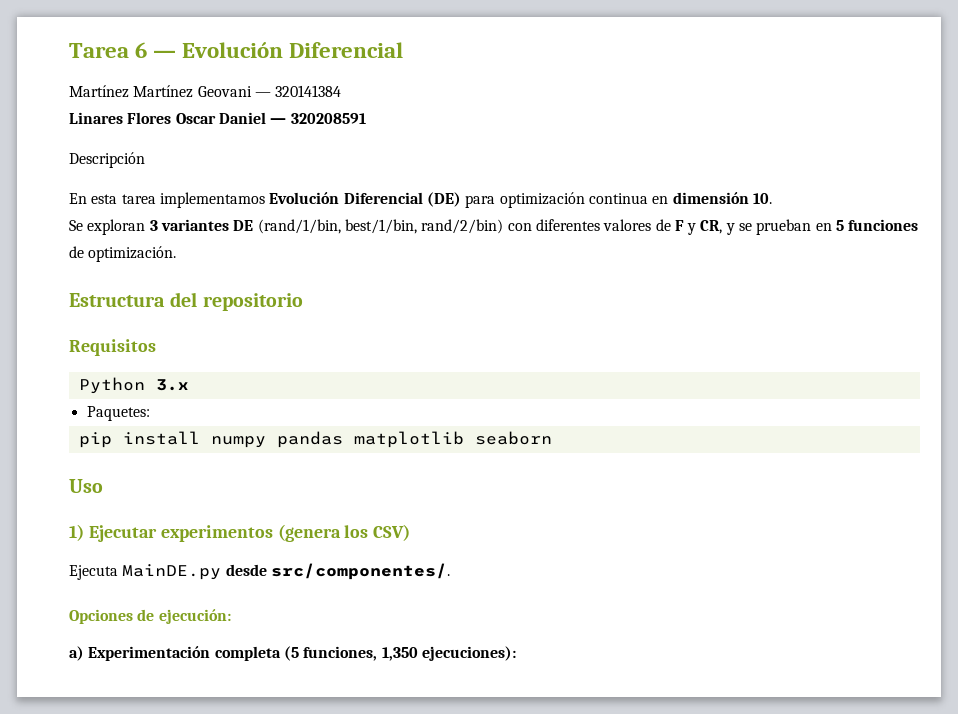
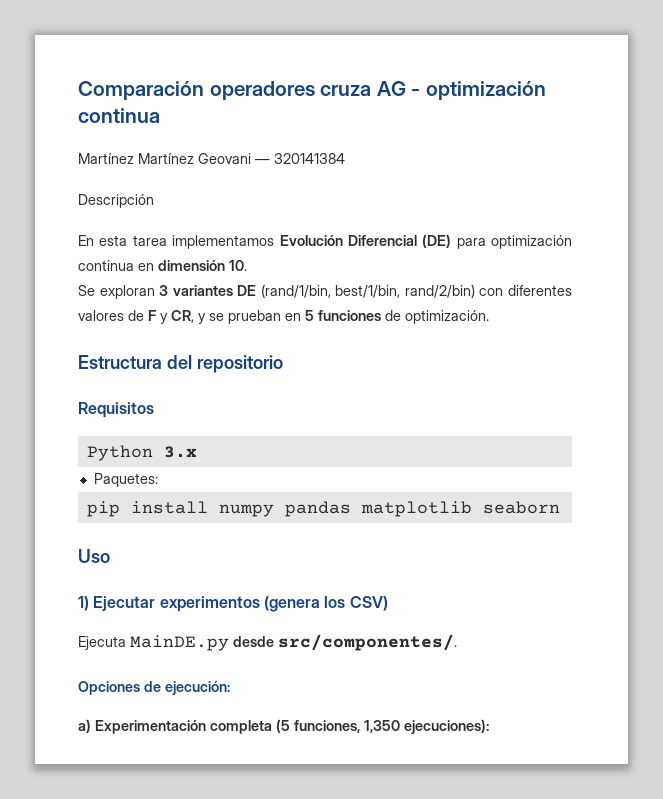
- Tarea 6 — Evolución Diferencial
+ Comparación operadores cruza AG - optimización continua
- Linares Flores Oscar Daniel — 320208591

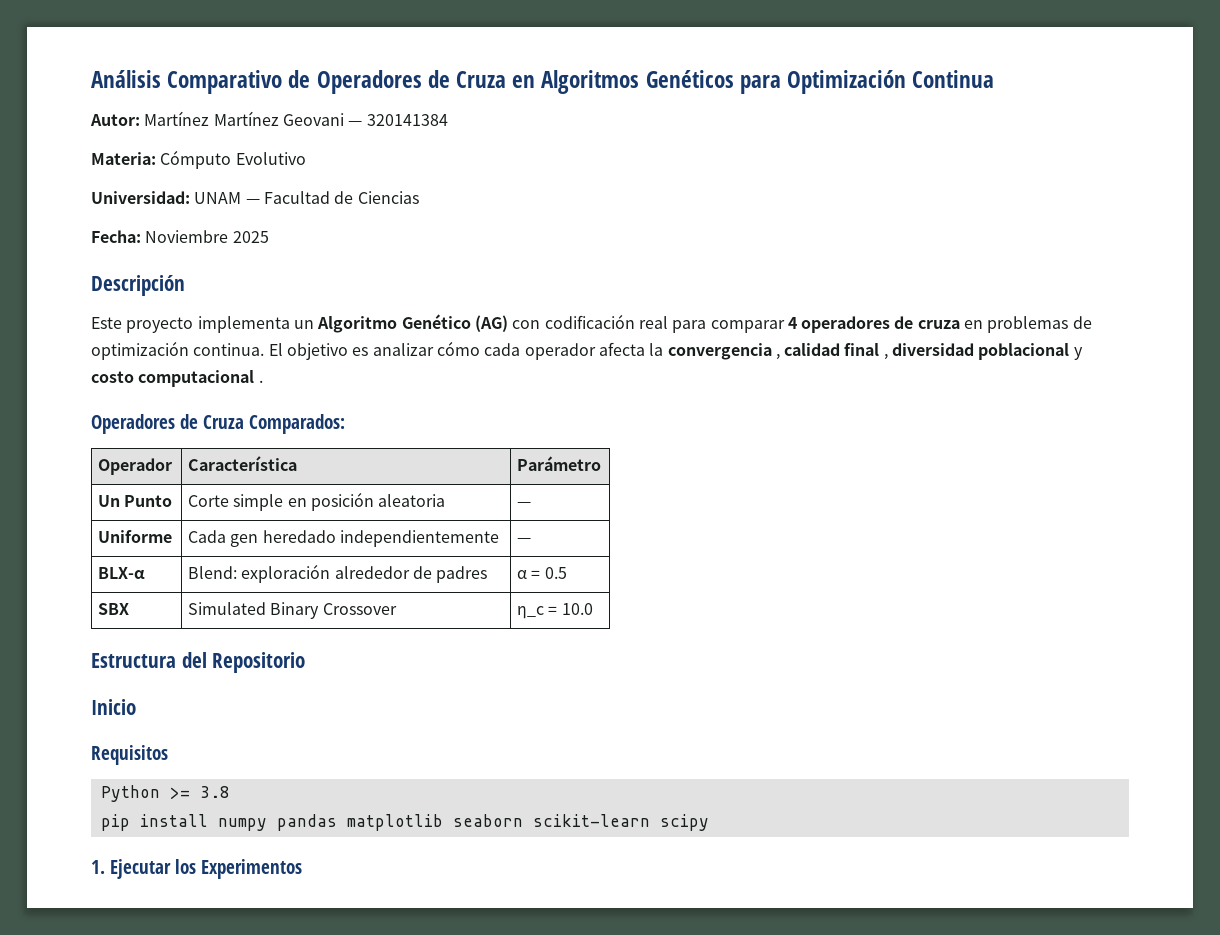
- Comparación operadores cruza AG - optimización continua
- Martínez Martínez Geovani — 320141384
+ Análisis Comparativo de Operadores de Cruza en Algoritmos Genéticos para Optimización Continua
+ Autor: Martínez Martínez Geovani — 320141384
+ Materia: Cómputo Evolutivo
+ Universidad: UNAM — Facultad de Ciencias
+ Fecha: Noviembre 2025
  Descripción
- En esta tarea implementamos Evolución Diferencial (DE) para optimización continua en dimensión 10.
- Se exploran 3 variantes DE (rand/1/bin, best/1/bin, rand/2/bin) con diferentes valores de F y CR, y se prueban en 5 funciones de optimización.
+ Este proyecto implementa un Algoritmo Genético (AG) con codificación real para comparar 4 operadores de cruza en problemas de optimización continua. El objetivo es analizar cómo cada operador afecta la convergencia , calidad final , diversidad poblacional y costo computacional .
+ Operadores de Cruza Comparados:
+ Operador | Característica | Parámetro
+ Un Punto | Corte simple en posición aleatoria | —
+ Uniforme | Cada gen heredado independientemente | —
+ BLX-α | Blend: exploración alrededor de padres | α = 0.5
+ SBX | Simulated Binary Crossover | η_c = 10.0
- Estructura del repositorio
+ Estructura del Repositorio
+ Inicio
- Python 3.x
- Paquetes:
+ Python >= 3.8
- pip install numpy pandas matplotlib seaborn
- Uso
- 1) Ejecutar experimentos (genera los CSV)
- Ejecuta MainDE.py desde src/componentes/.
- Opciones de ejecución:
- a) Experimentación completa (5 funciones, 1,350 ejecuciones):
+ pip install numpy pandas matplotlib seaborn scikit-learn scipy
+ 1. Ejecutar los Experimentos

